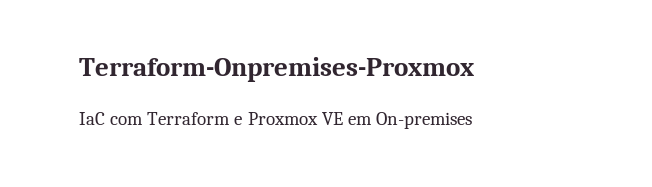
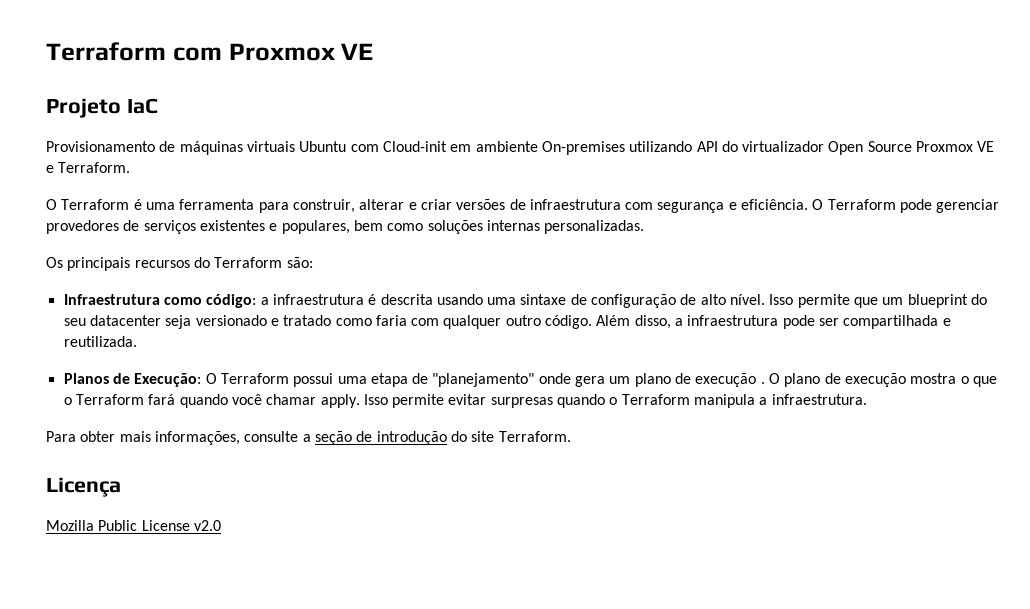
- Terraform-Onpremises-Proxmox
- IaC com Terraform e Proxmox VE em On-premises
+ Terraform com Proxmox VE
+ Projeto IaC
+ Provisionamento de máquinas virtuais Ubuntu com Cloud-init em ambiente On-premises utilizando API do virtualizador Open Source Proxmox VE e Terraform.
+ O Terraform é uma ferramenta para construir, alterar e criar versões de infraestrutura com segurança e eficiência. O Terraform pode gerenciar provedores de serviços existentes e populares, bem como soluções internas personalizadas.
+ Os principais recursos do Terraform são:
+ Infraestrutura como código: a infraestrutura é descrita usando uma sintaxe de configuração de alto nível. Isso permite que um blueprint do seu datacenter seja versionado e tratado como faria com qualquer outro código. Além disso, a infraestrutura pode ser compartilhada e reutilizada.
+ Planos de Execução: O Terraform possui uma etapa de "planejamento" onde gera um plano de execução . O plano de execução mostra o que o Terraform fará quando você chamar apply. Isso permite evitar surpresas quando o Terraform manipula a infraestrutura.
+ Para obter mais informações, consulte a seção de introdução do site Terraform.
+ Licença
+ Mozilla Public License v2.0

